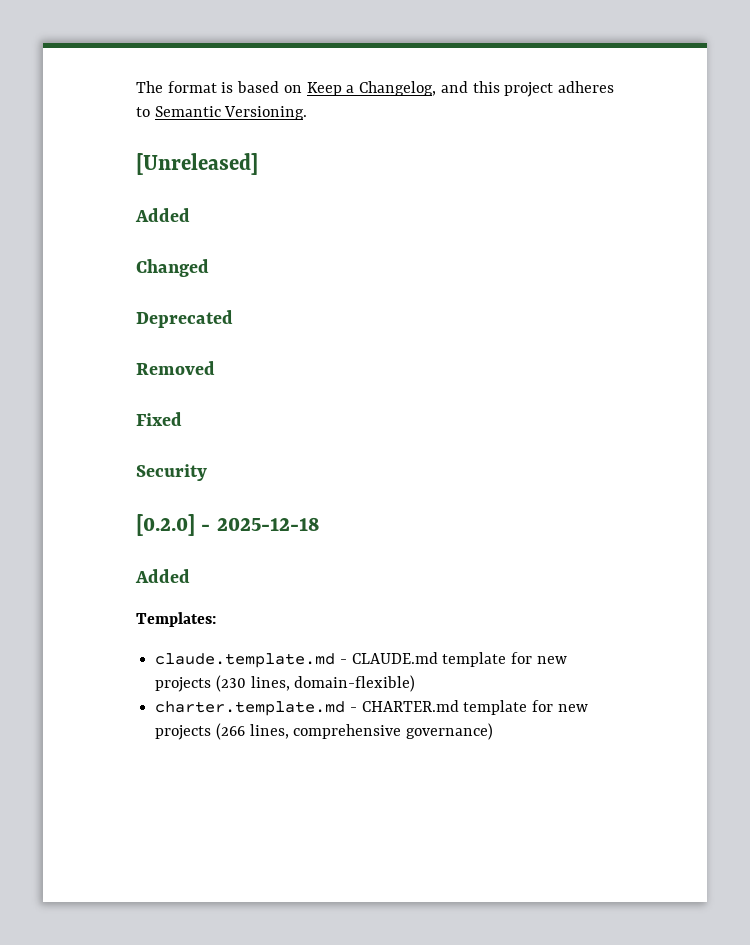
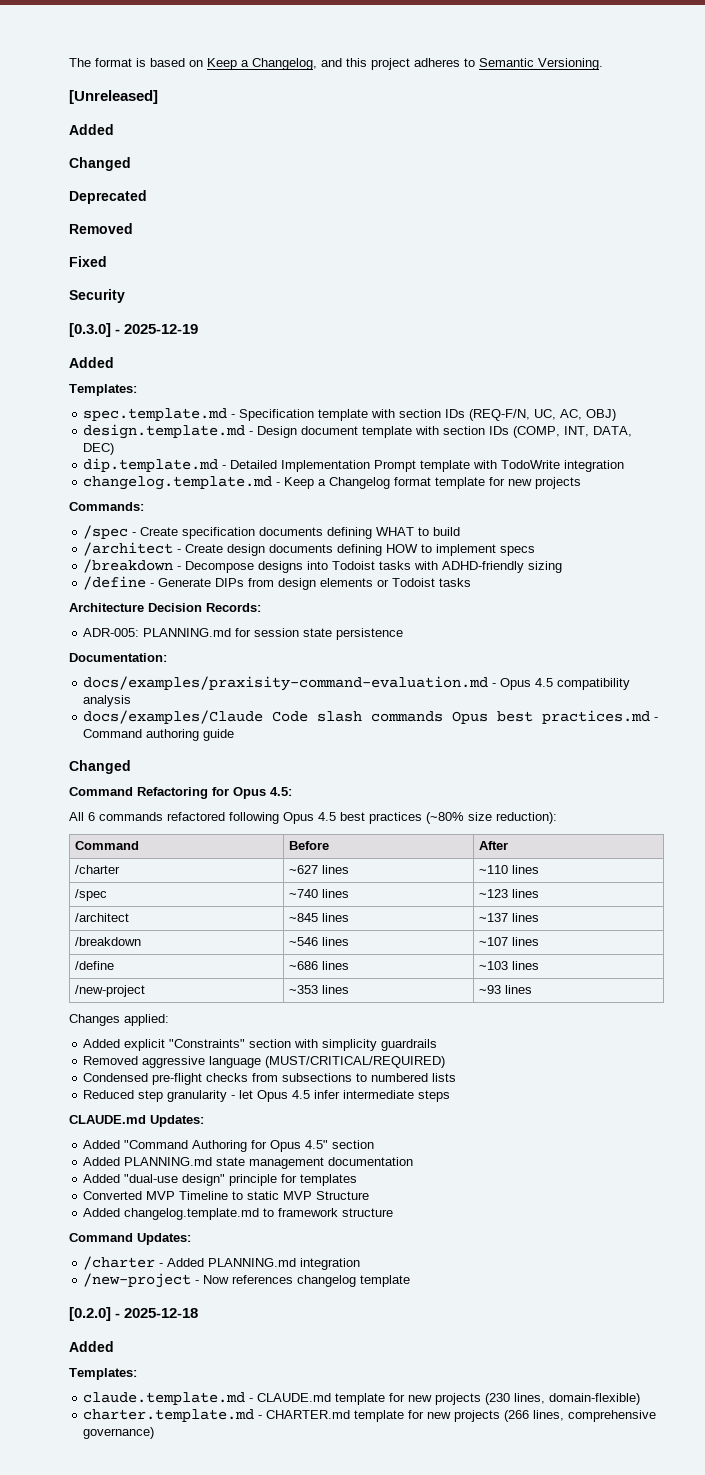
+ [0.3.0] - 2025-12-19
+ Added
+ Templates:
+ spec.template.md - Specification template with section IDs (REQ-F/N, UC, AC, OBJ)
+ design.template.md - Design document template with section IDs (COMP, INT, DATA, DEC)
+ dip.template.md - Detailed Implementation Prompt template with TodoWrite integration
+ changelog.template.md - Keep a Changelog format template for new projects
+ Commands:
+ /spec - Create specification documents defining WHAT to build
+ /architect - Create design documents defining HOW to implement specs
+ /breakdown - Decompose designs into Todoist tasks with ADHD-friendly sizing
+ /define - Generate DIPs from design elements or Todoist tasks
+ Architecture Decision Records:
+ ADR-005: PLANNING.md for session state persistence
+ Documentation:
+ docs/examples/praxisity-command-evaluation.md - Opus 4.5 compatibility analysis
+ docs/examples/Claude Code slash commands Opus best practices.md - Command authoring guide
+ Changed
+ Command Refactoring for Opus 4.5:
+ All 6 commands refactored following Opus 4.5 best practices (~80% size reduction):
+ Command | Before | After
+ /charter | ~627 lines | ~110 lines
+ /spec | ~740 lines | ~123 lines
+ /architect | ~845 lines | ~137 lines
+ /breakdown | ~546 lines | ~107 lines
+ /define | ~686 lines | ~103 lines
+ /new-project | ~353 lines | ~93 lines
+ Changes applied:
+ Added explicit "Constraints" section with simplicity guardrails
+ Removed aggressive language (MUST/CRITICAL/REQUIRED)
+ Condensed pre-flight checks from subsections to numbered lists
+ Reduced step granularity - let Opus 4.5 infer intermediate steps
+ CLAUDE.md Updates:
+ Added "Command Authoring for Opus 4.5" section
+ Added PLANNING.md state management documentation
+ Added "dual-use design" principle for templates
+ Converted MVP Timeline to static MVP Structure
+ Added changelog.template.md to framework structure
+ Command Updates:
+ /charter - Added PLANNING.md integration
+ /new-project - Now references changelog template

